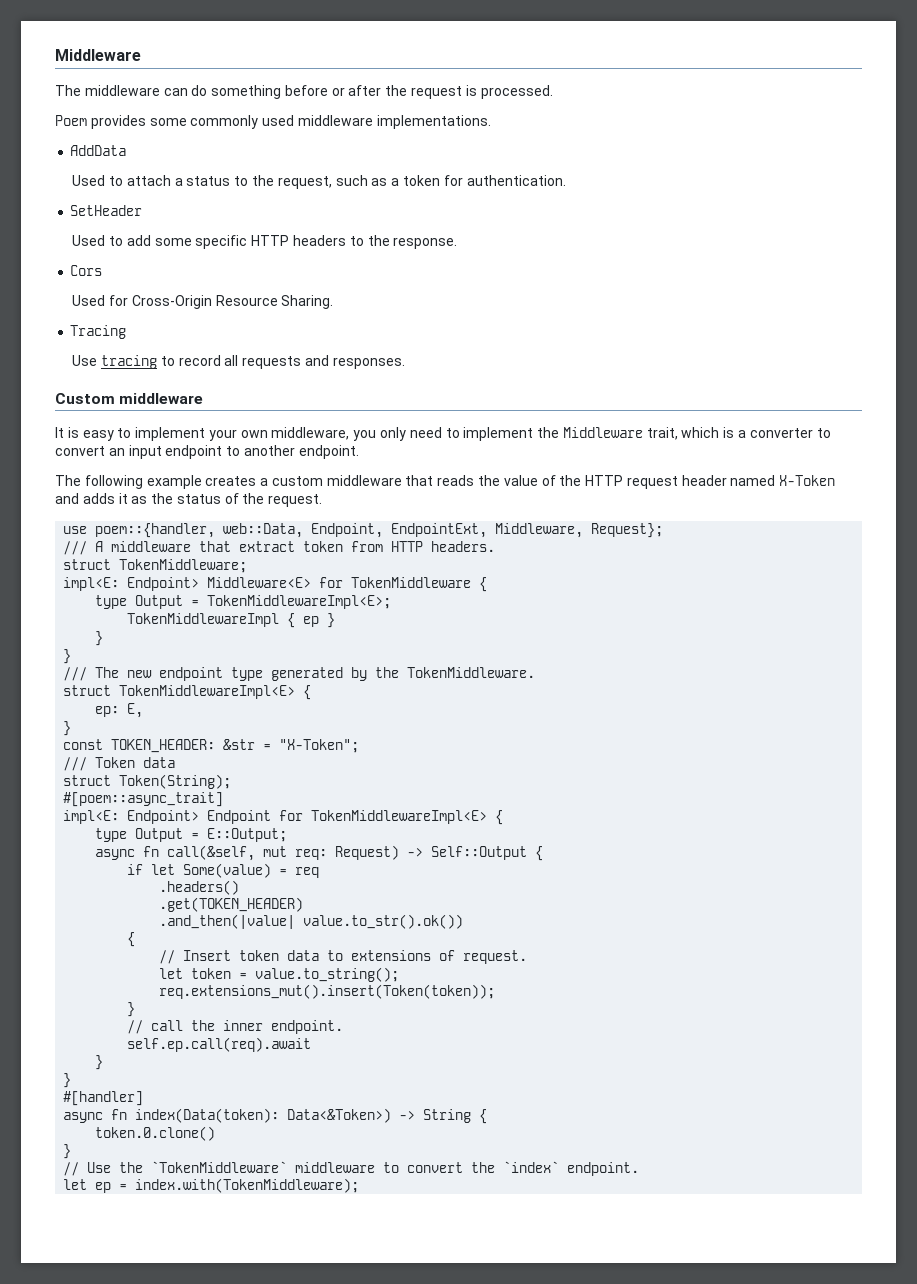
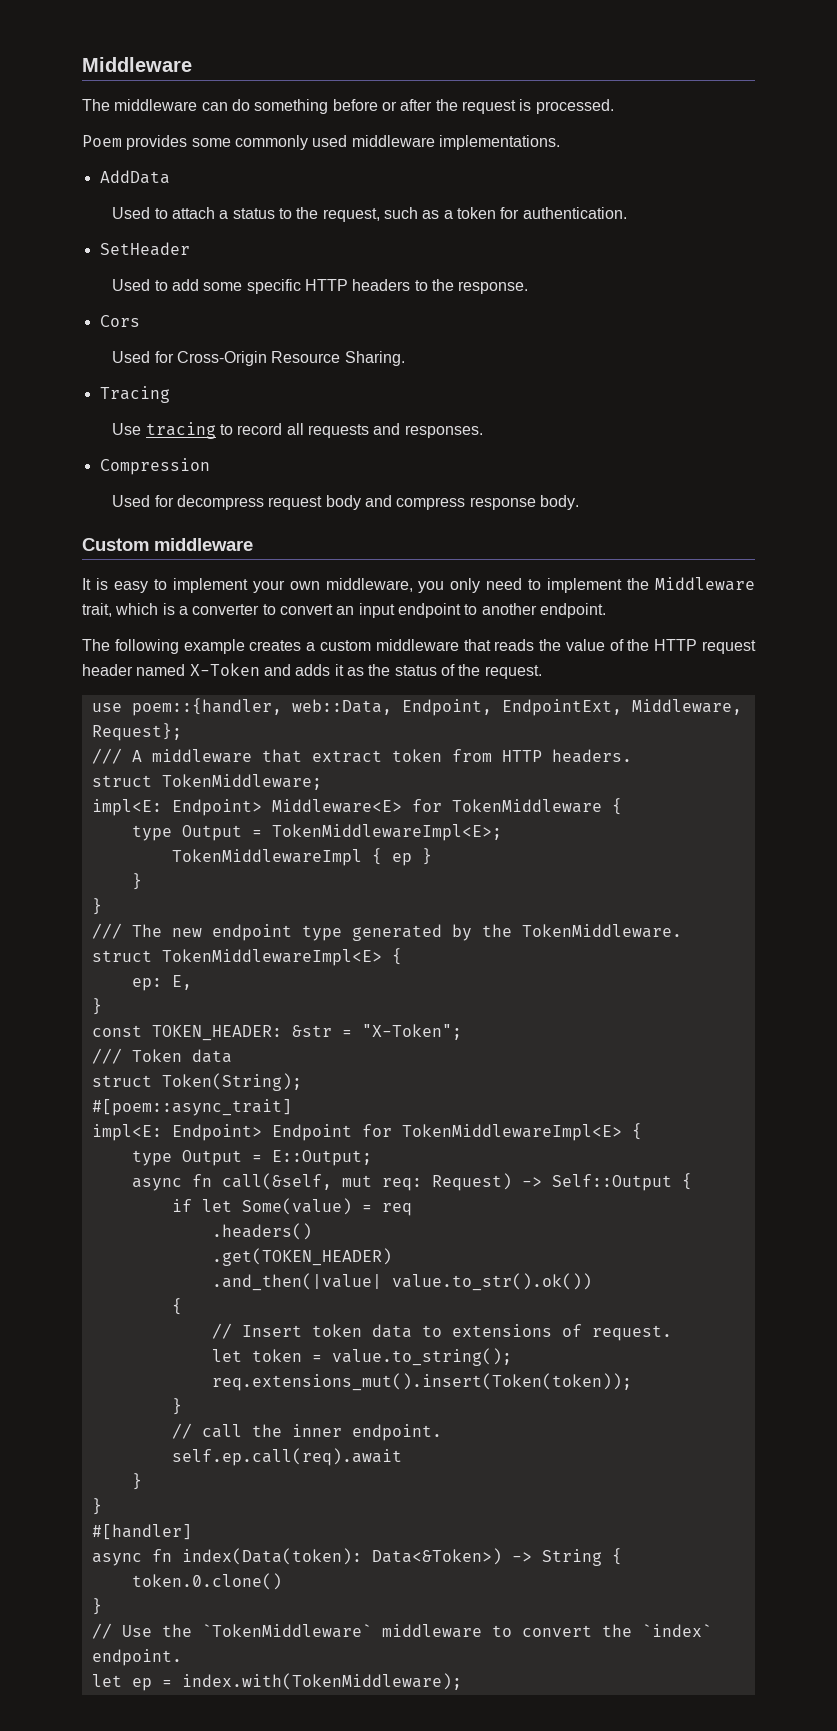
+ Compression
+ Used for decompress request body and compress response body.

